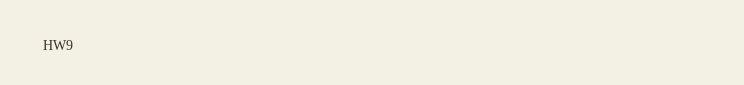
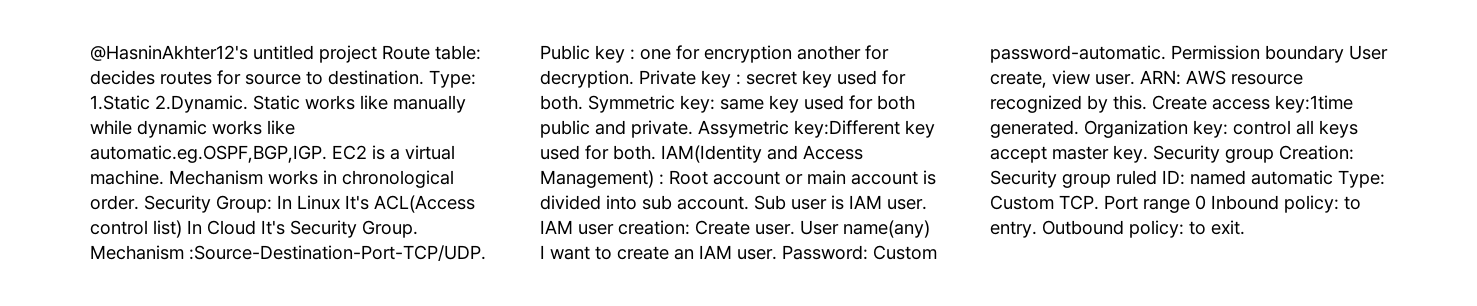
- HW9
+ @HasninAkhter12's untitled project Route table: decides routes for source to destination. Type: 1.Static 2.Dynamic. Static works like manually while dynamic works like automatic.eg.OSPF,BGP,IGP. EC2 is a virtual machine. Mechanism works in chronological order. Security Group: In Linux It's ACL(Access control list) In Cloud It's Security Group. Mechanism :Source-Destination-Port-TCP/UDP. Public key : one for encryption another for decryption. Private key : secret key used for both. Symmetric key: same key used for both public and private. Assymetric key:Different key used for both. IAM(Identity and Access Management) : Root account or main account is divided into sub account. Sub user is IAM user. IAM user creation: Create user. User name(any) I want to create an IAM user. Password: Custom password-automatic. Permission boundary User create, view user. ARN: AWS resource recognized by this. Create access key:1time generated. Organization key: control all keys accept master key. Security group Creation: Security group ruled ID: named automatic Type: Custom TCP. Port range 0 Inbound policy: to entry. Outbound policy: to exit.

